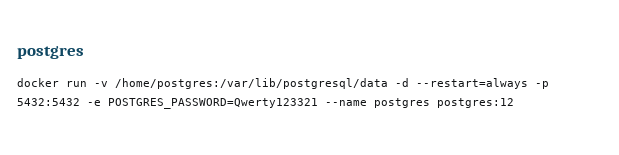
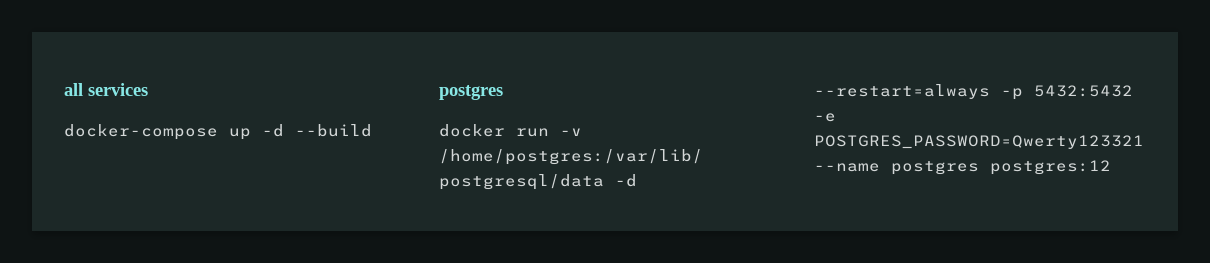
+ all services
+ docker-compose up -d --build

